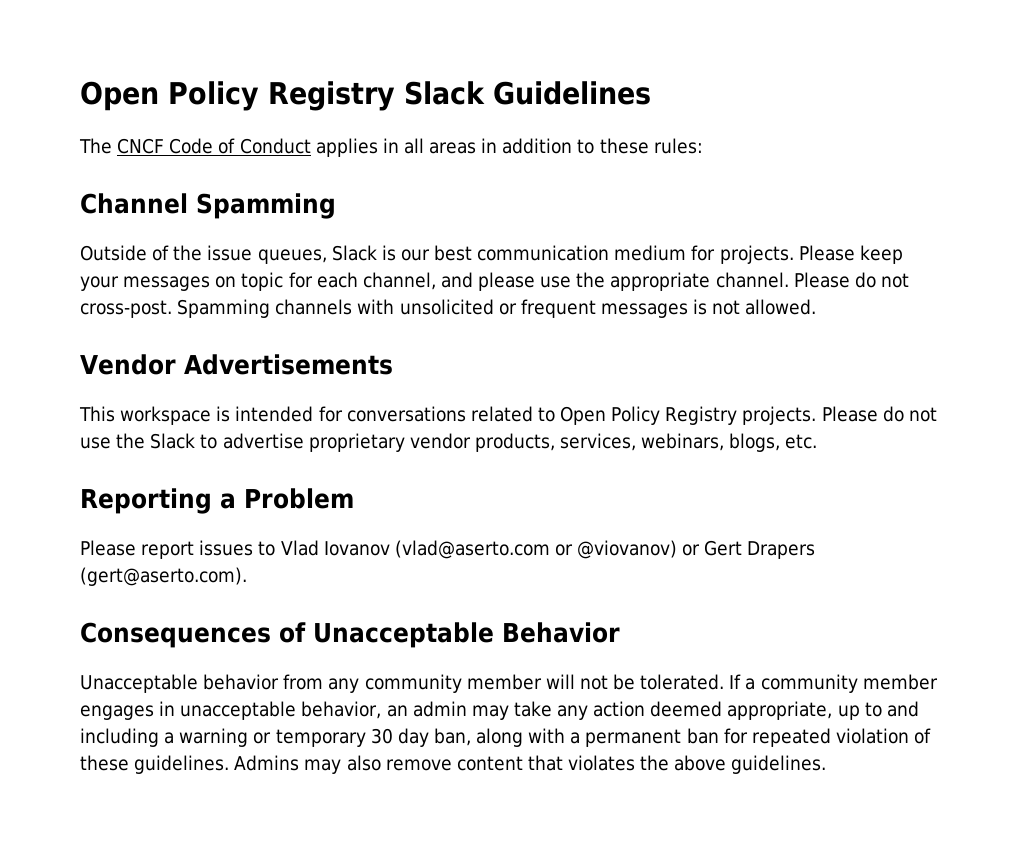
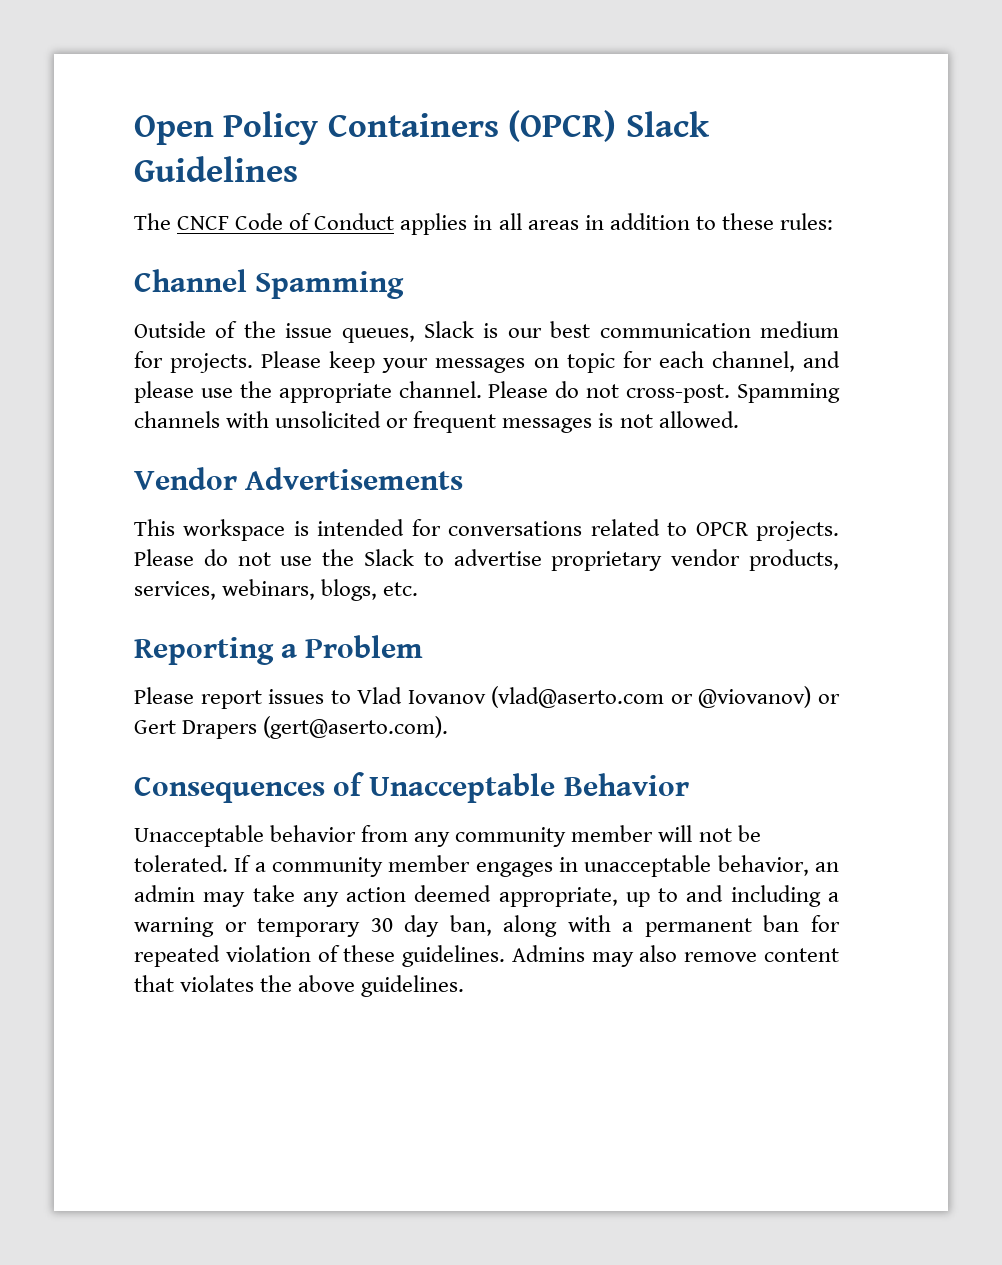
- Open Policy Registry Slack Guidelines
+ Open Policy Containers (OPCR) Slack Guidelines
- This workspace is intended for conversations related to Open Policy Registry projects.
+ This workspace is intended for conversations related to OPCR projects.

